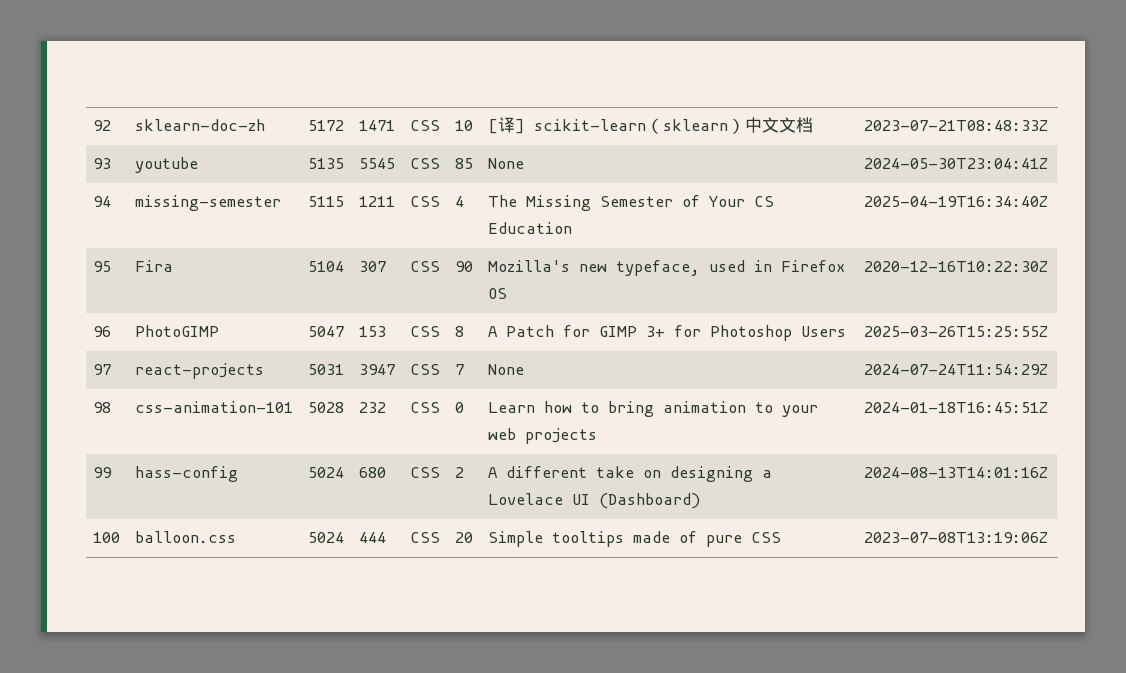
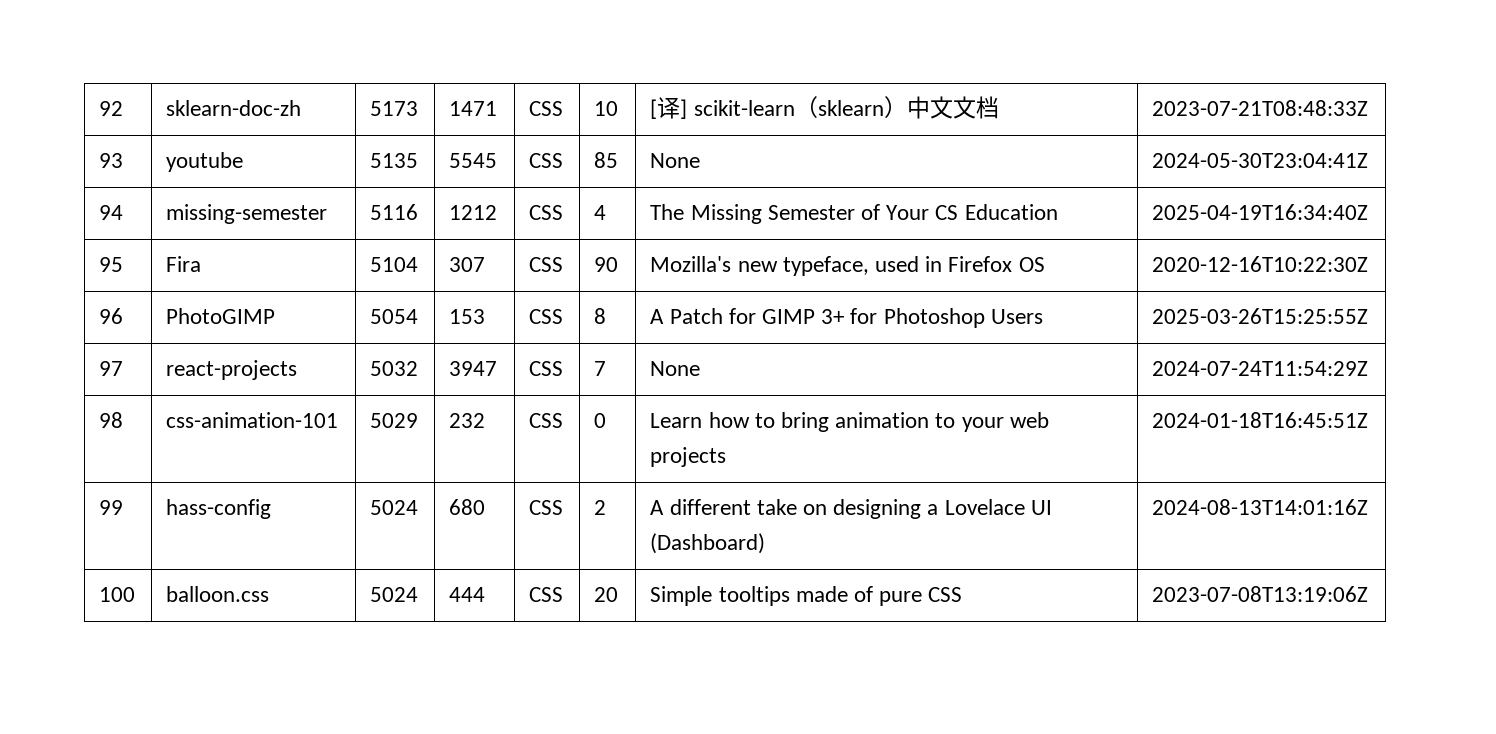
- 92 | sklearn-doc-zh | 5172 | 1471 | CSS | 10 | [译] scikit-learn（sklearn）中文文档 | 2023-07-21T08:48:33Z
+ 92 | sklearn-doc-zh | 5173 | 1471 | CSS | 10 | [译] scikit-learn（sklearn）中文文档 | 2023-07-21T08:48:33Z
- 94 | missing-semester | 5115 | 1211 | CSS | 4 | The Missing Semester of Your CS Education | 2025-04-19T16:34:40Z
+ 94 | missing-semester | 5116 | 1212 | CSS | 4 | The Missing Semester of Your CS Education | 2025-04-19T16:34:40Z
- 96 | PhotoGIMP | 5047 | 153 | CSS | 8 | A Patch for GIMP 3+ for Photoshop Users | 2025-03-26T15:25:55Z
+ 96 | PhotoGIMP | 5054 | 153 | CSS | 8 | A Patch for GIMP 3+ for Photoshop Users | 2025-03-26T15:25:55Z
- 97 | react-projects | 5031 | 3947 | CSS | 7 | None | 2024-07-24T11:54:29Z
+ 97 | react-projects | 5032 | 3947 | CSS | 7 | None | 2024-07-24T11:54:29Z
- 98 | css-animation-101 | 5028 | 232 | CSS | 0 | Learn how to bring animation to your web projects | 2024-01-18T16:45:51Z
+ 98 | css-animation-101 | 5029 | 232 | CSS | 0 | Learn how to bring animation to your web projects | 2024-01-18T16:45:51Z

